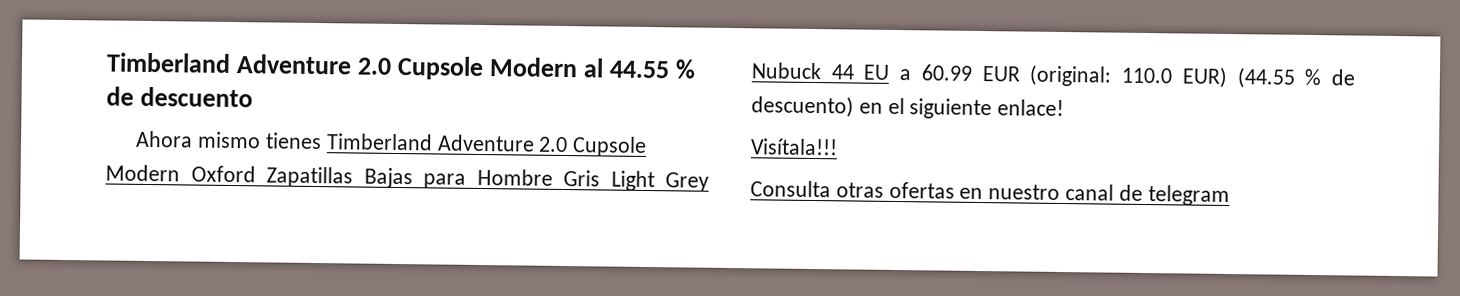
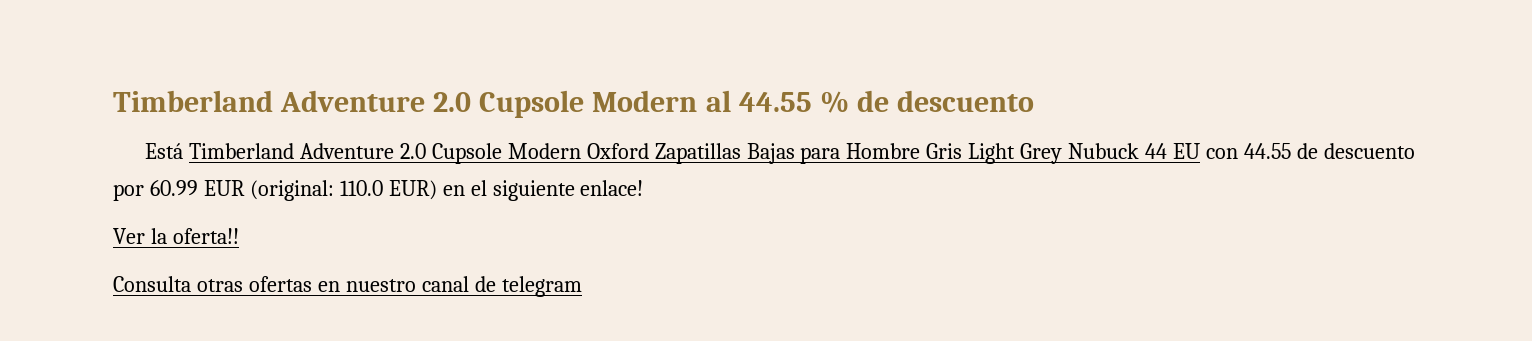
- Ahora mismo tienes Timberland Adventure 2.0 Cupsole Modern Oxford Zapatillas Bajas para Hombre Gris Light Grey Nubuck 44 EU a 60.99 EUR (original: 110.0 EUR) (44.55 % de descuento) en el siguiente enlace!
+ Está Timberland Adventure 2.0 Cupsole Modern Oxford Zapatillas Bajas para Hombre Gris Light Grey Nubuck 44 EU con 44.55 de descuento por 60.99 EUR (original: 110.0 EUR) en el siguiente enlace!
- Visítala!!!
+ Ver la oferta!!

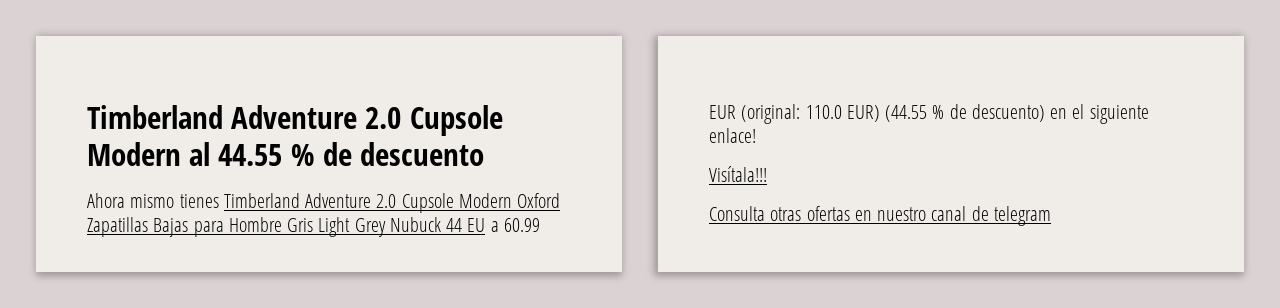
- Está Timberland Adventure 2.0 Cupsole Modern Oxford Zapatillas Bajas para Hombre Gris Light Grey Nubuck 44 EU con 44.55 de descuento por 60.99 EUR (original: 110.0 EUR) en el siguiente enlace!
+ Ahora mismo tienes Timberland Adventure 2.0 Cupsole Modern Oxford Zapatillas Bajas para Hombre Gris Light Grey Nubuck 44 EU a 60.99 EUR (original: 110.0 EUR) (44.55 % de descuento) en el siguiente enlace!
- Ver la oferta!!
+ Visítala!!!

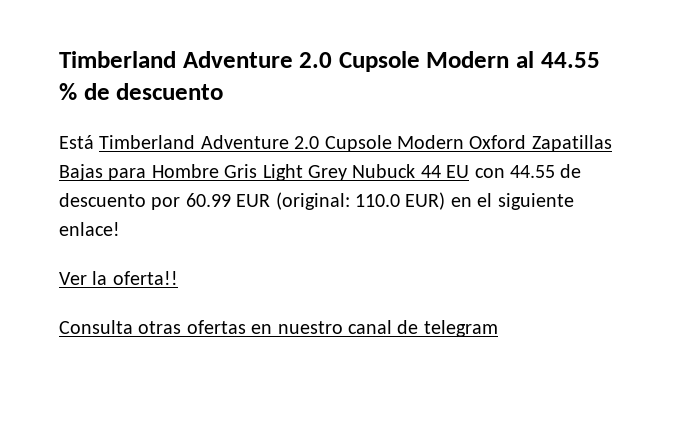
- Ahora mismo tienes Timberland Adventure 2.0 Cupsole Modern Oxford Zapatillas Bajas para Hombre Gris Light Grey Nubuck 44 EU a 60.99 EUR (original: 110.0 EUR) (44.55 % de descuento) en el siguiente enlace!
+ Está Timberland Adventure 2.0 Cupsole Modern Oxford Zapatillas Bajas para Hombre Gris Light Grey Nubuck 44 EU con 44.55 de descuento por 60.99 EUR (original: 110.0 EUR) en el siguiente enlace!
- Visítala!!!
+ Ver la oferta!!

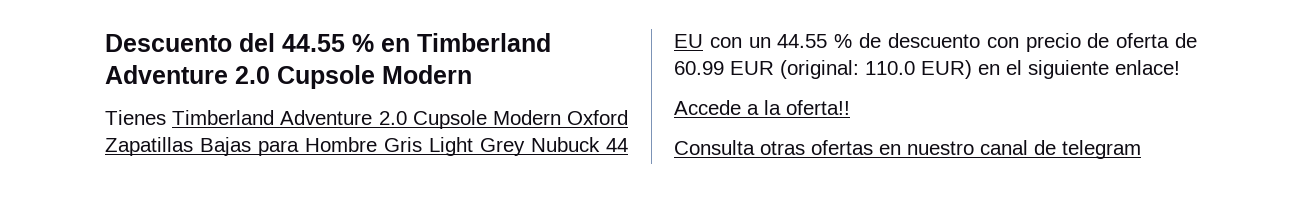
- Timberland Adventure 2.0 Cupsole Modern al 44.55 % de descuento
- Está Timberland Adventure 2.0 Cupsole Modern Oxford Zapatillas Bajas para Hombre Gris Light Grey Nubuck 44 EU con 44.55 de descuento por 60.99 EUR (original: 110.0 EUR) en el siguiente enlace!
+ Descuento del 44.55 % en Timberland Adventure 2.0 Cupsole Modern
+ Tienes Timberland Adventure 2.0 Cupsole Modern Oxford Zapatillas Bajas para Hombre Gris Light Grey Nubuck 44 EU con un 44.55 % de descuento con precio de oferta de 60.99 EUR (original: 110.0 EUR) en el siguiente enlace!
- Ver la oferta!!
+ Accede a la oferta!!

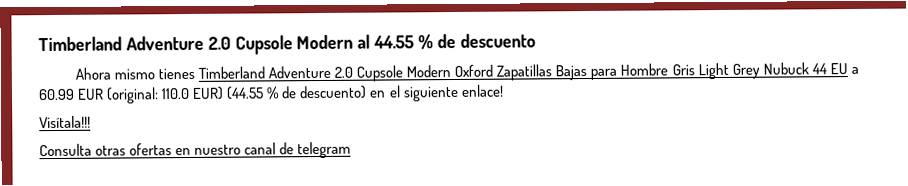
- Descuento del 44.55 % en Timberland Adventure 2.0 Cupsole Modern
- Tienes Timberland Adventure 2.0 Cupsole Modern Oxford Zapatillas Bajas para Hombre Gris Light Grey Nubuck 44 EU con un 44.55 % de descuento con precio de oferta de 60.99 EUR (original: 110.0 EUR) en el siguiente enlace!
+ Timberland Adventure 2.0 Cupsole Modern al 44.55 % de descuento
+ Ahora mismo tienes Timberland Adventure 2.0 Cupsole Modern Oxford Zapatillas Bajas para Hombre Gris Light Grey Nubuck 44 EU a 60.99 EUR (original: 110.0 EUR) (44.55 % de descuento) en el siguiente enlace!
- Accede a la oferta!!
+ Visítala!!!

